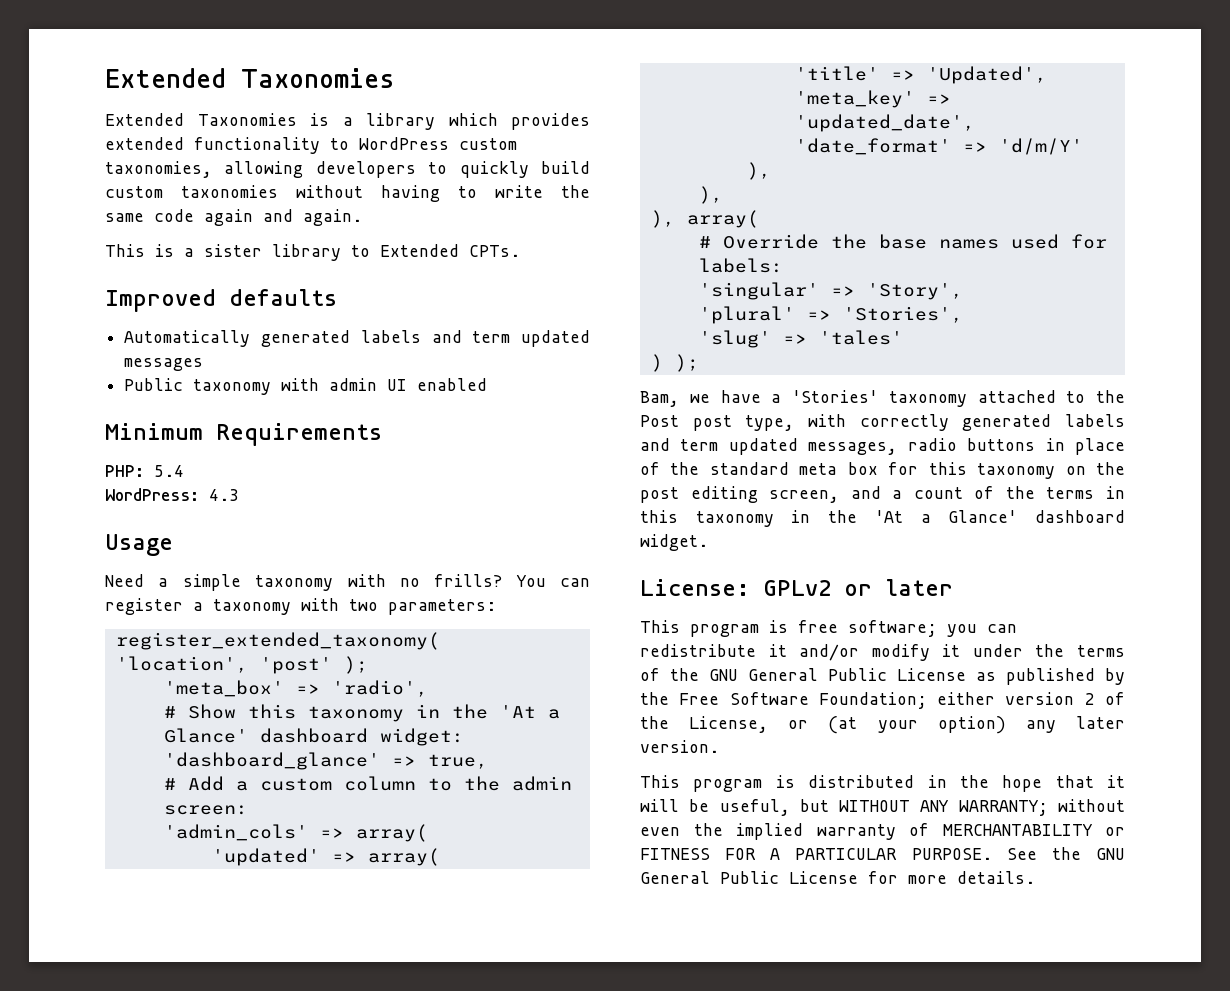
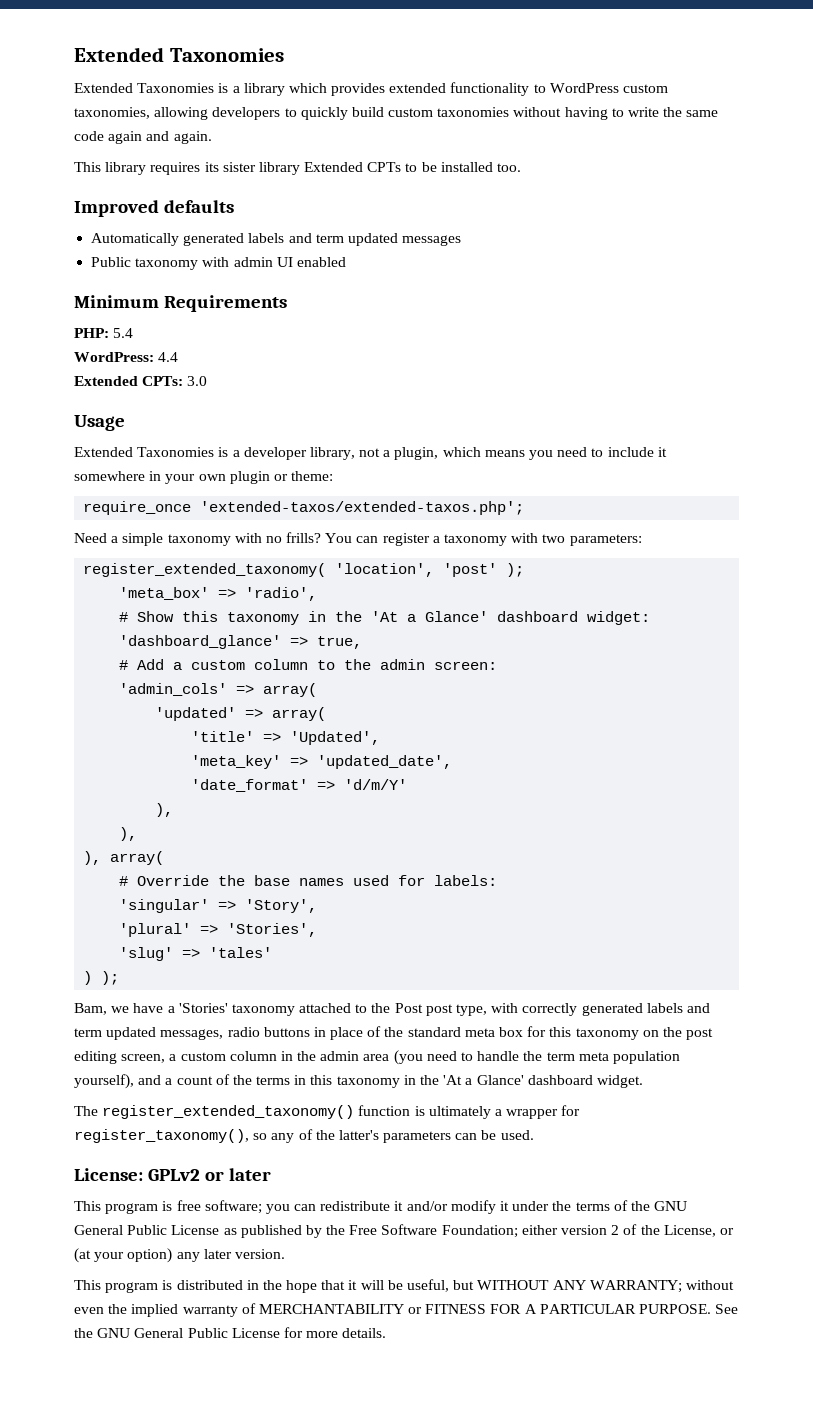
- This is a sister library to Extended CPTs.
+ This library requires its sister library Extended CPTs to be installed too.
- WordPress: 4.3
+ WordPress: 4.4
+ Extended CPTs: 3.0
  Usage
+ Extended Taxonomies is a developer library, not a plugin, which means you need to include it somewhere in your own plugin or theme:
+ require_once 'extended-taxos/extended-taxos.php';
- Bam, we have a 'Stories' taxonomy attached to the Post post type, with correctly generated labels and term updated messages, radio buttons in place of the standard meta box for this taxonomy on the post editing screen, and a count of the terms in this taxonomy in the 'At a Glance' dashboard widget.
+ Bam, we have a 'Stories' taxonomy attached to the Post post type, with correctly generated labels and term updated messages, radio buttons in place of the standard meta box for this taxonomy on the post editing screen, a custom column in the admin area (you need to handle the term meta population yourself), and a count of the terms in this taxonomy in the 'At a Glance' dashboard widget.
+ The register_extended_taxonomy() function is ultimately a wrapper for register_taxonomy(), so any of the latter's parameters can be used.

